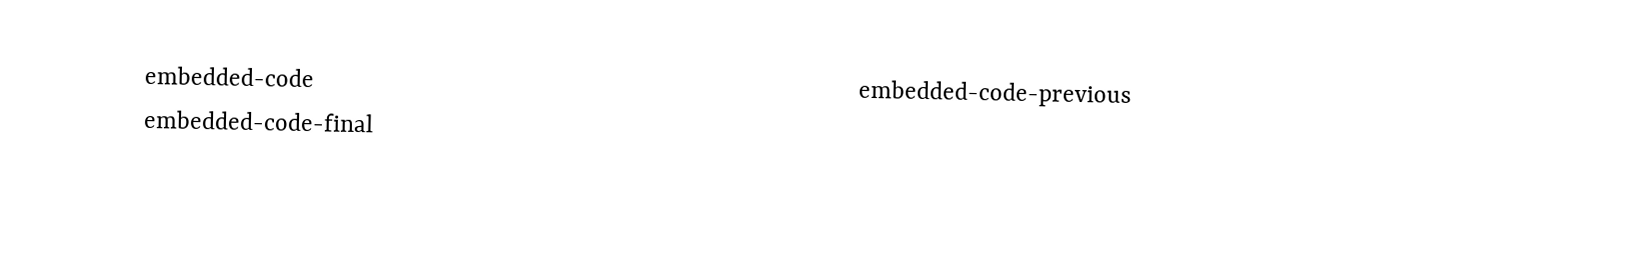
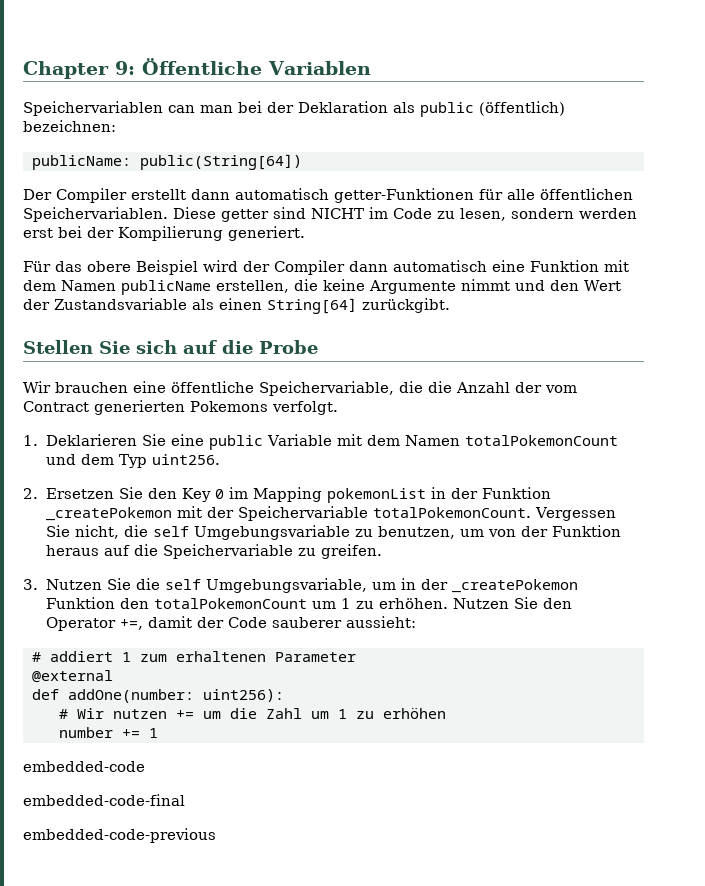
+ Chapter 9: Öffentliche Variablen
+ Speichervariablen can man bei der Deklaration als public (öffentlich) bezeichnen:
+ publicName: public(String[64])
+ Der Compiler erstellt dann automatisch getter-Funktionen für alle öffentlichen Speichervariablen. Diese getter sind NICHT im Code zu lesen, sondern werden erst bei der Kompilierung generiert.
+ Für das obere Beispiel wird der Compiler dann automatisch eine Funktion mit dem Namen publicName erstellen, die keine Argumente nimmt und den Wert der Zustandsvariable als einen String[64] zurückgibt.
+ Stellen Sie sich auf die Probe
+ Wir brauchen eine öffentliche Speichervariable, die die Anzahl der vom Contract generierten Pokemons verfolgt.
+ 1. Deklarieren Sie eine public Variable mit dem Namen totalPokemonCount und dem Typ uint256.
+ 2. Ersetzen Sie den Key 0 im Mapping pokemonList in der Funktion _createPokemon mit der Speichervariable totalPokemonCount. Vergessen Sie nicht, die self Umgebungsvariable zu benutzen, um von der Funktion heraus auf die Speichervariable zu greifen.
+ 3. Nutzen Sie die self Umgebungsvariable, um in der _createPokemon Funktion den totalPokemonCount um 1 zu erhöhen. Nutzen Sie den Operator +=, damit der Code sauberer aussieht:
+ # addiert 1 zum erhaltenen Parameter
+ @external
+ def addOne(number: uint256):
+ # Wir nutzen += um die Zahl um 1 zu erhöhen
+ number += 1

